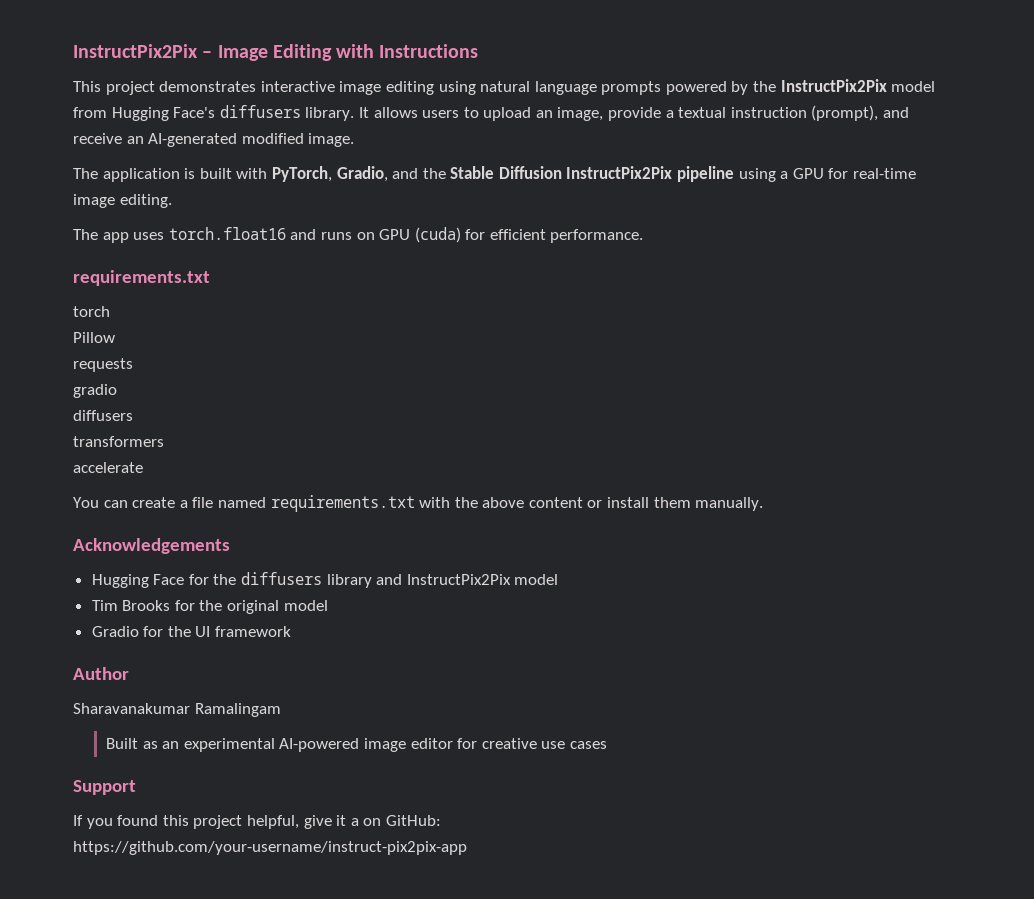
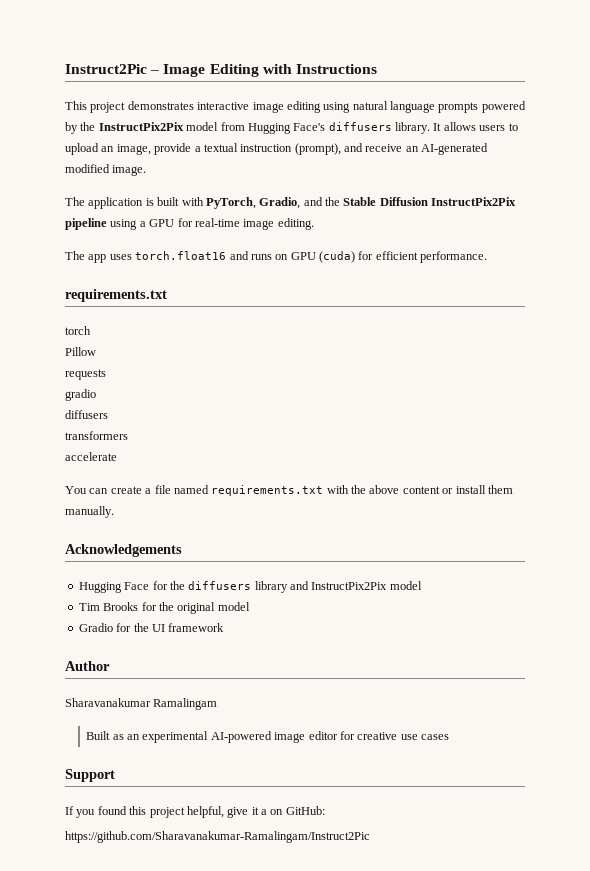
- InstructPix2Pix – Image Editing with Instructions
+ Instruct2Pic – Image Editing with Instructions
- https://github.com/your-username/instruct-pix2pix-app
+ https://github.com/Sharavanakumar-Ramalingam/Instruct2Pic

